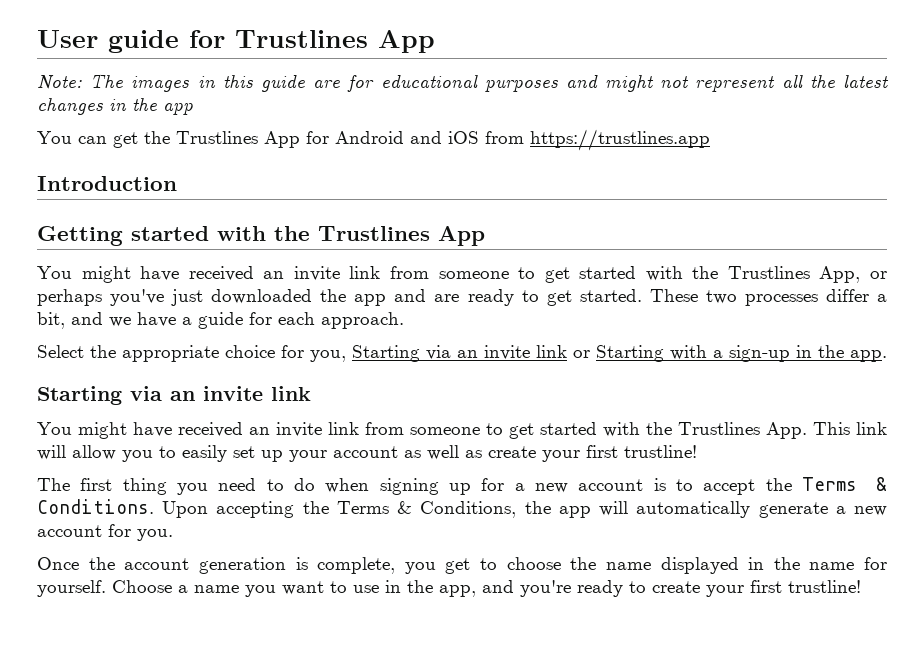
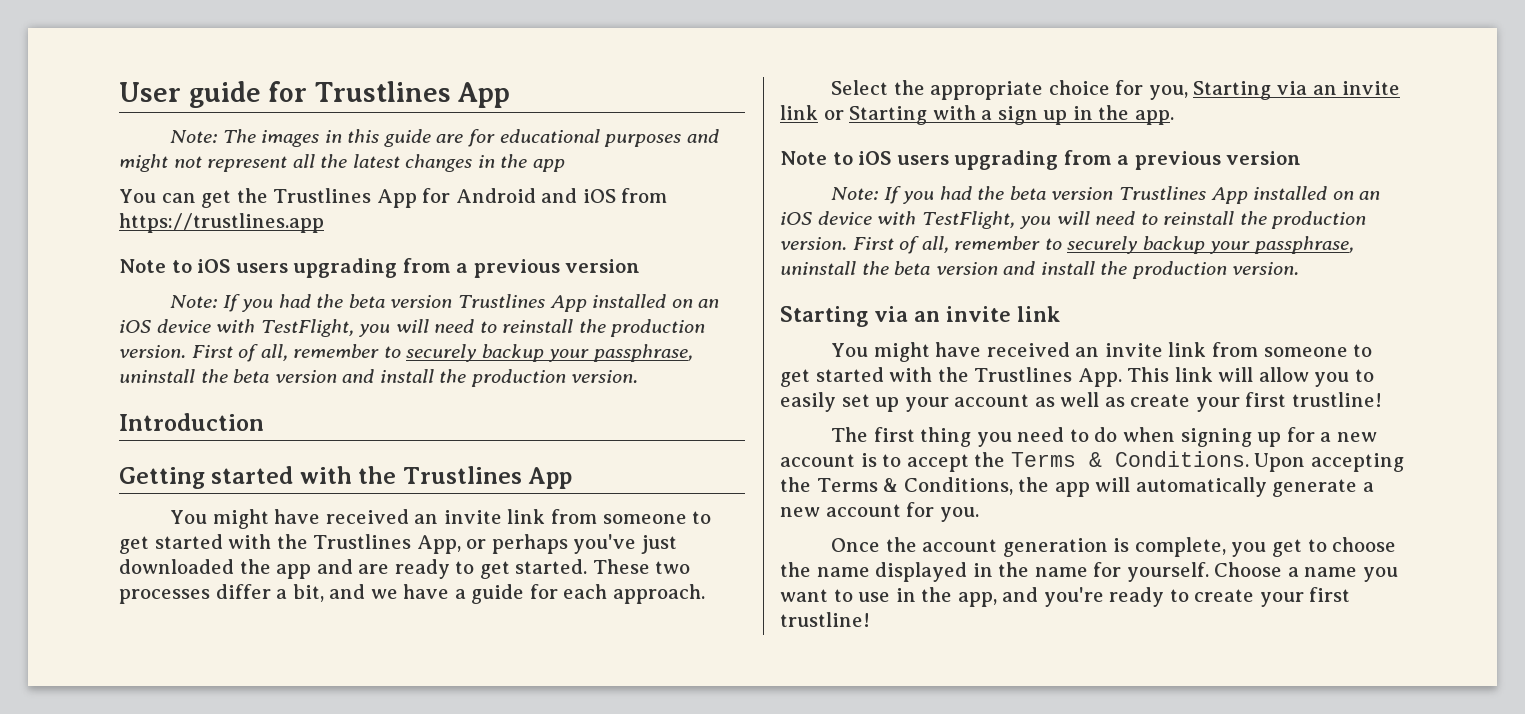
  You can get the Trustlines App for Android and iOS from https://trustlines.app
+ Note to iOS users upgrading from a previous version
+ Note: If you had the beta version Trustlines App installed on an iOS device with TestFlight, you will need to reinstall the production version. First of all, remember to securely backup your passphrase, uninstall the beta version and install the production version.
- Select the appropriate choice for you, Starting via an invite link or Starting with a sign-up in the app.
+ Select the appropriate choice for you, Starting via an invite link or Starting with a sign up in the app.
+ Note to iOS users upgrading from a previous version
+ Note: If you had the beta version Trustlines App installed on an iOS device with TestFlight, you will need to reinstall the production version. First of all, remember to securely backup your passphrase, uninstall the beta version and install the production version.

